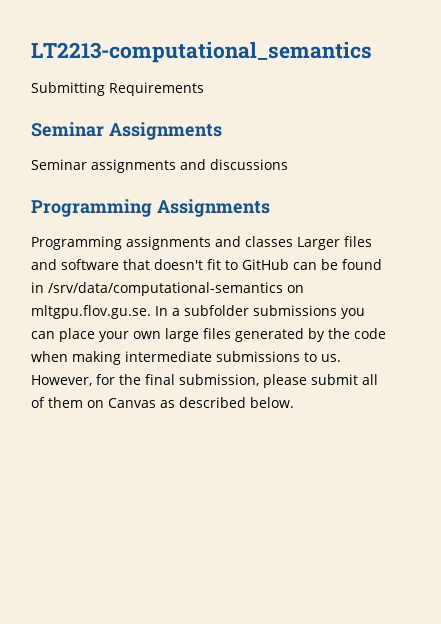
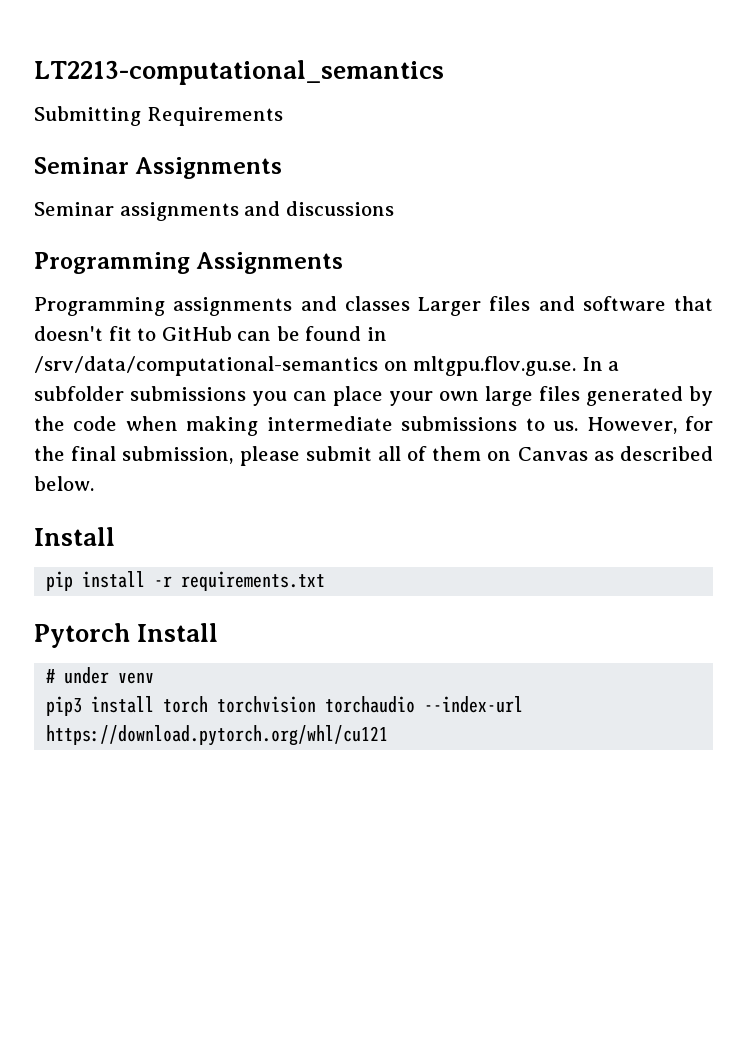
  However, for the final submission, please submit all of them on Canvas as described below.
+ Install
+ pip install -r requirements.txt
+ Pytorch Install
+ # under venv
+ pip3 install torch torchvision torchaudio --index-url https://download.pytorch.org/whl/cu121

